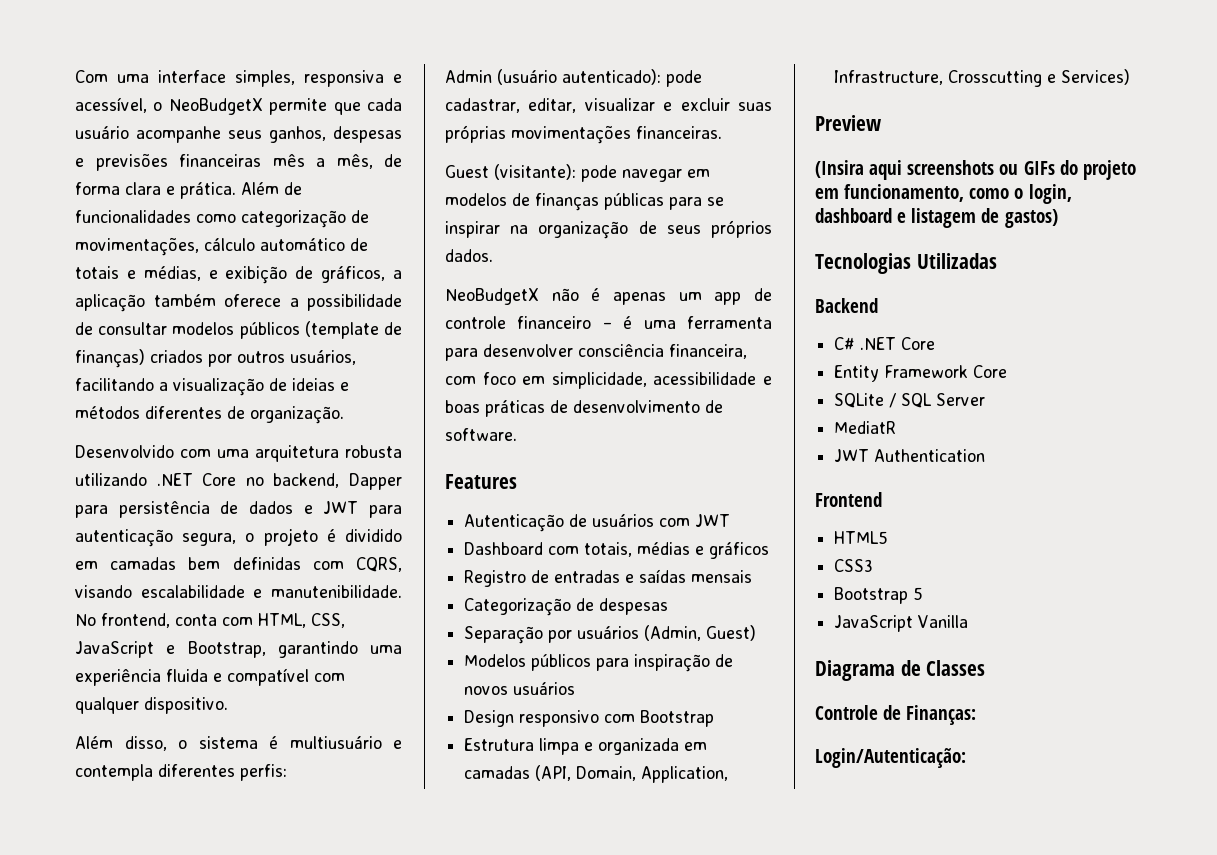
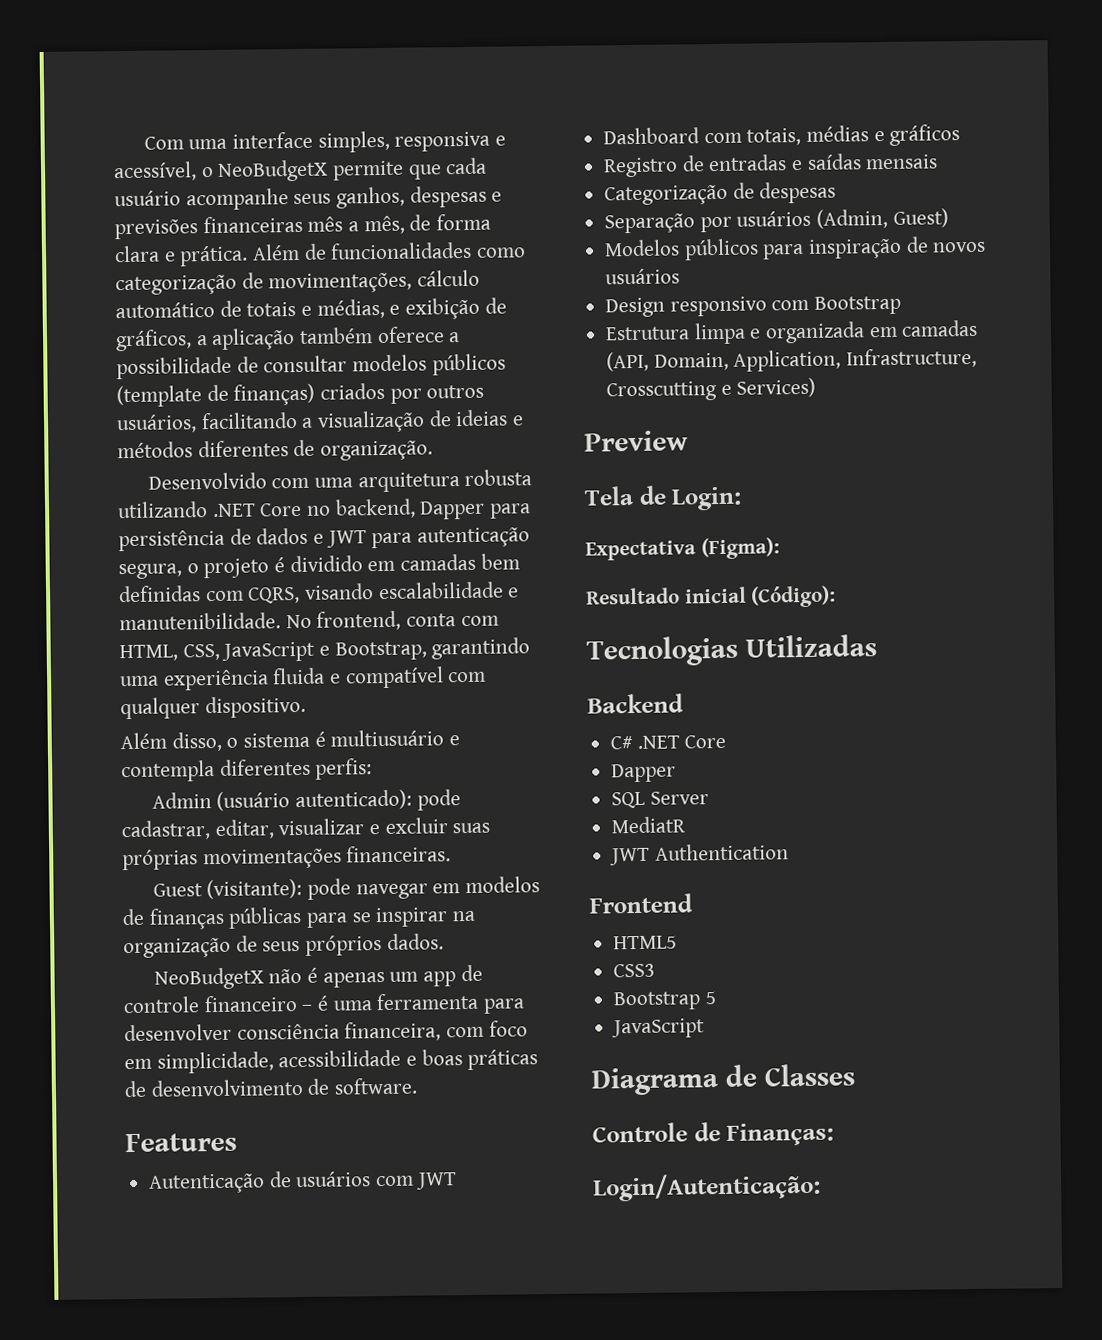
- (Insira aqui screenshots ou GIFs do projeto em funcionamento, como o login, dashboard e listagem de gastos)
+ Tela de Login:
+ Expectativa (Figma):
+ Resultado inicial (Código):
  C# .NET Core
- Entity Framework Core
- SQLite / SQL Server
+ Dapper
+ SQL Server
  Bootstrap 5
- JavaScript Vanilla
+ JavaScript

